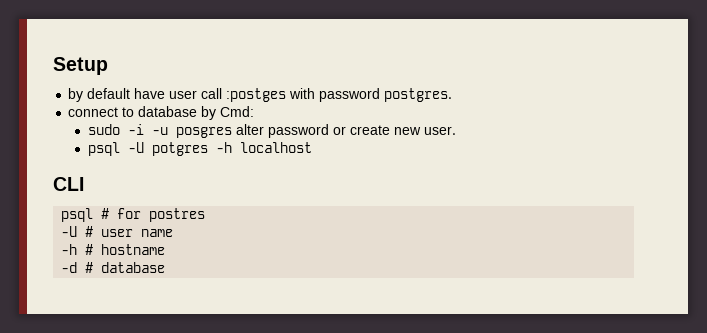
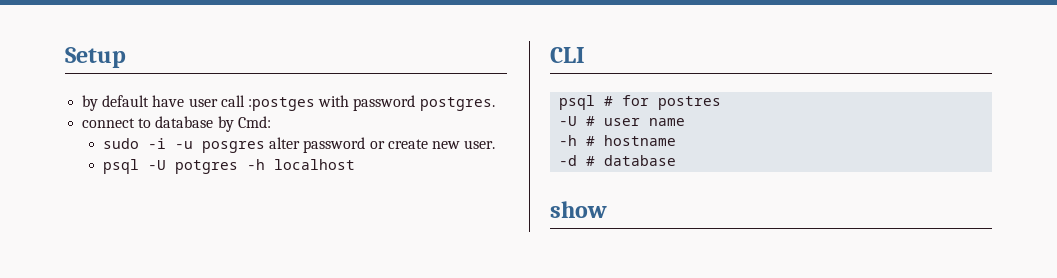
+ show

